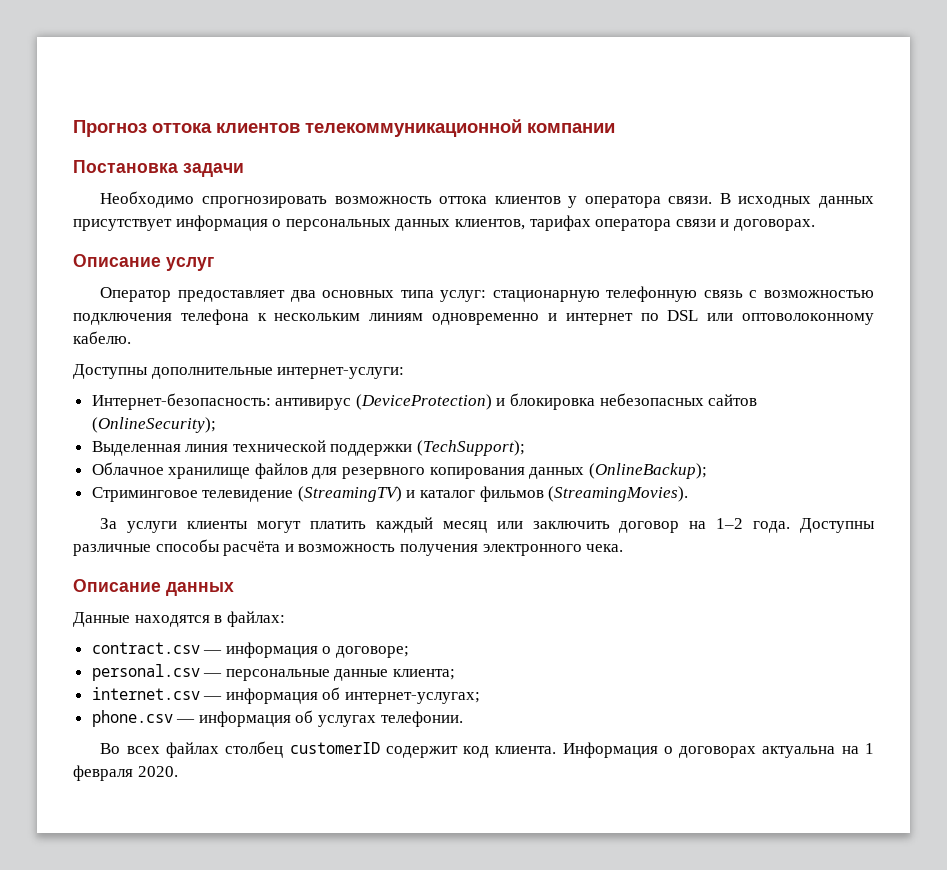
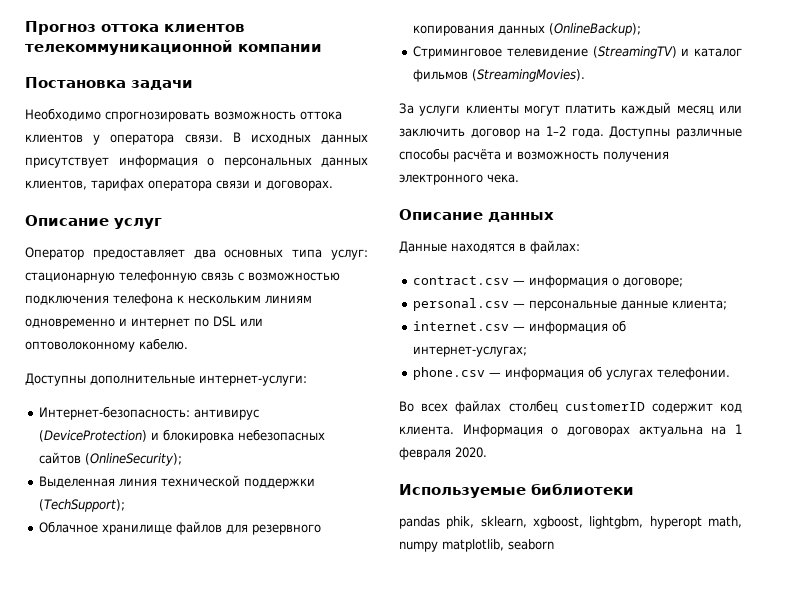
+ Используемые библиотеки
+ pandas phik, sklearn, xgboost, lightgbm, hyperopt math, numpy matplotlib, seaborn

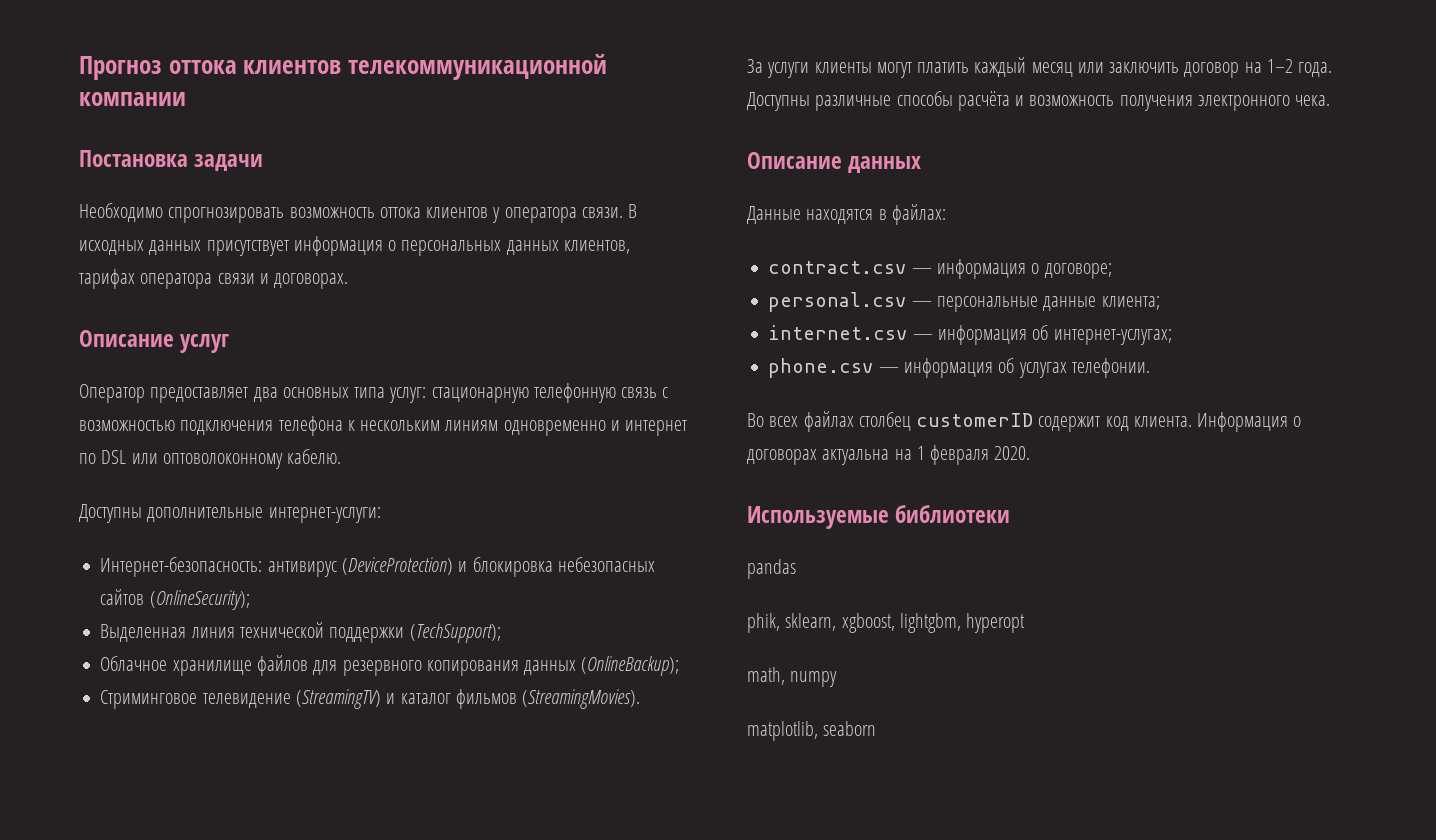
- pandas phik, sklearn, xgboost, lightgbm, hyperopt math, numpy matplotlib, seaborn
+ pandas
+ phik, sklearn, xgboost, lightgbm, hyperopt
+ math, numpy
+ matplotlib, seaborn

